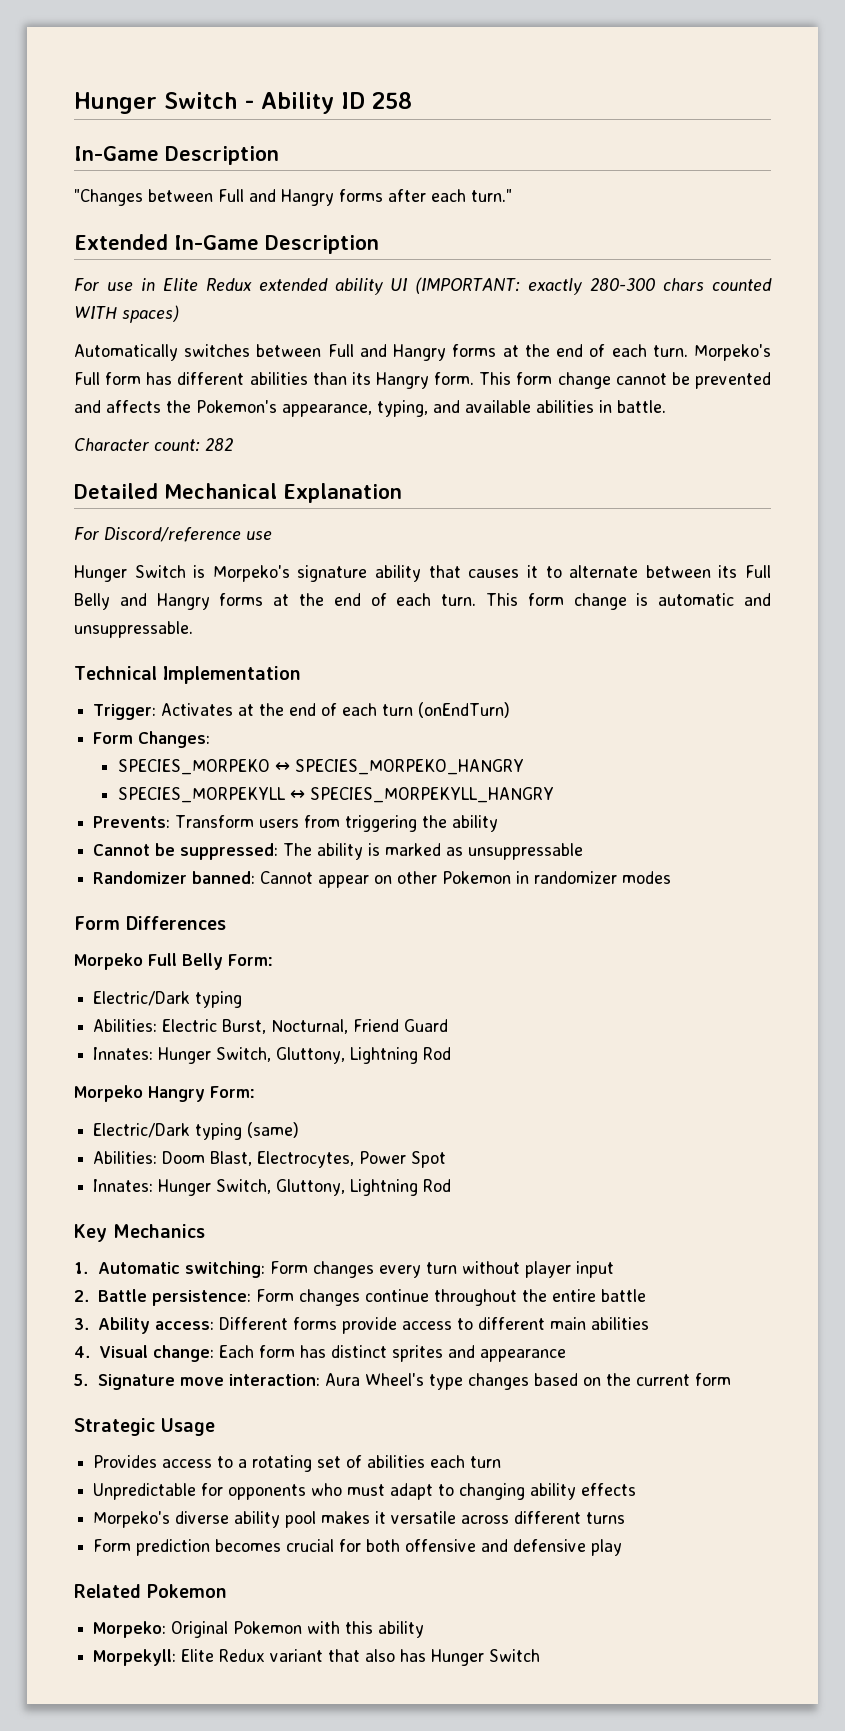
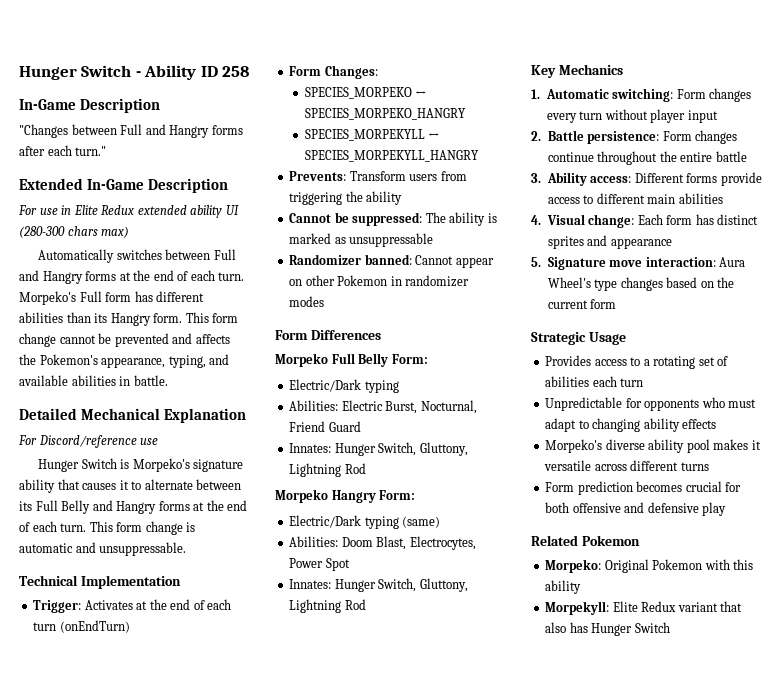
- For use in Elite Redux extended ability UI (IMPORTANT: exactly 280-300 chars counted WITH spaces)
+ For use in Elite Redux extended ability UI (280-300 chars max)
- Character count: 282

